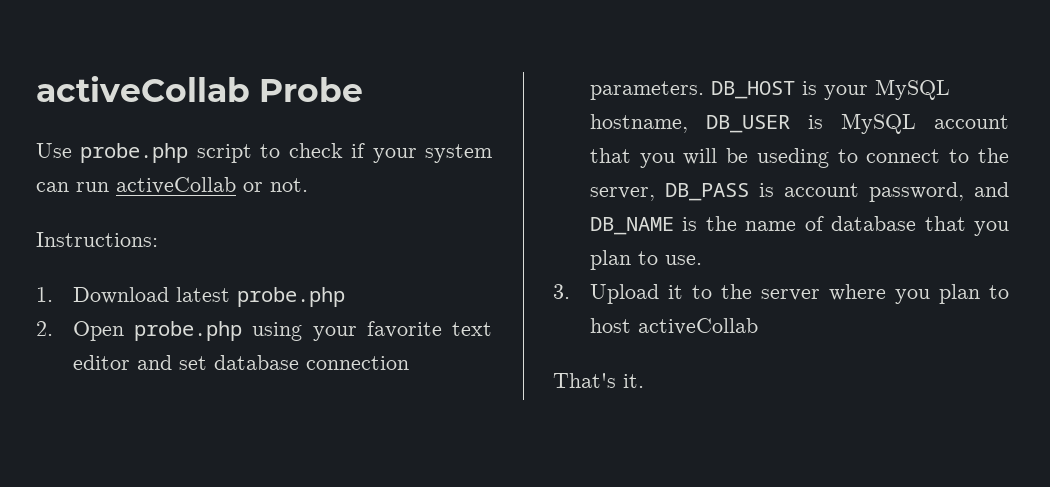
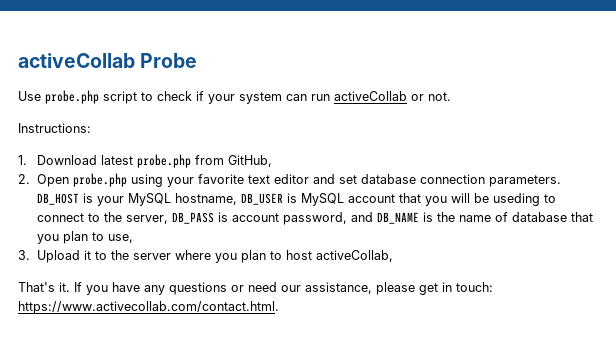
- 1. Download latest probe.php
+ 1. Download latest probe.php from GitHub,
- DB_HOST is your MySQL hostname, DB_USER is MySQL account that you will be useding to connect to the server, DB_PASS is account password, and DB_NAME is the name of database that you plan to use.
+ DB_HOST is your MySQL hostname, DB_USER is MySQL account that you will be useding to connect to the server, DB_PASS is account password, and DB_NAME is the name of database that you plan to use,
- 3. Upload it to the server where you plan to host activeCollab
+ 3. Upload it to the server where you plan to host activeCollab,
+ If you have any questions or need our assistance, please get in touch: https://www.activecollab.com/contact.html.

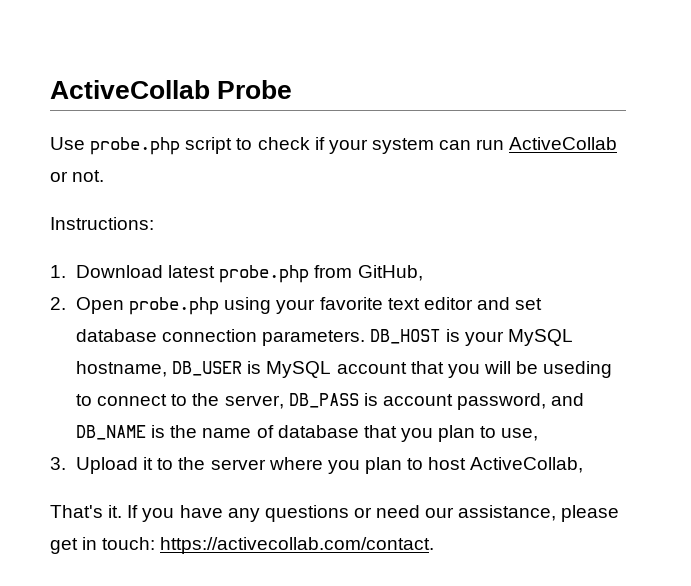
- activeCollab Probe
+ ActiveCollab Probe
- Use probe.php script to check if your system can run activeCollab or not.
+ Use probe.php script to check if your system can run ActiveCollab or not.
- 3. Upload it to the server where you plan to host activeCollab,
+ 3. Upload it to the server where you plan to host ActiveCollab,
- If you have any questions or need our assistance, please get in touch: https://www.activecollab.com/contact.html.
+ If you have any questions or need our assistance, please get in touch: https://activecollab.com/contact.

